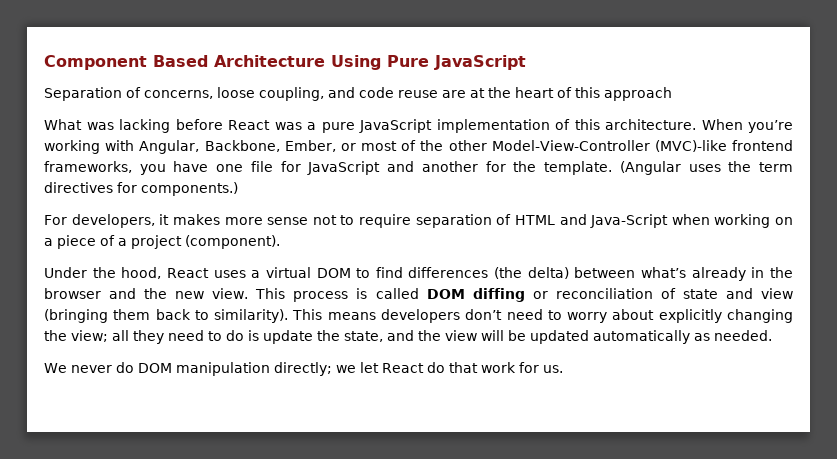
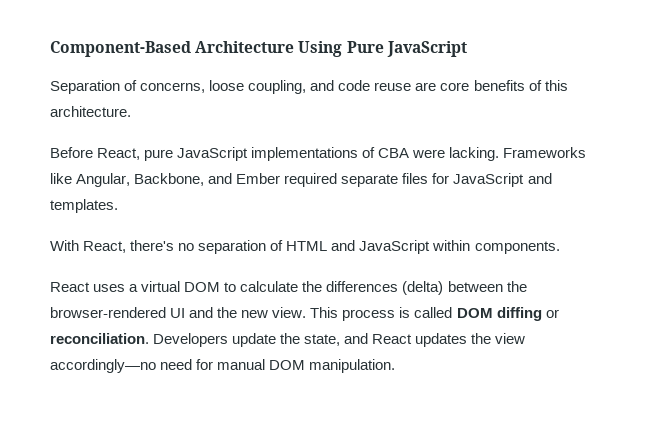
- Component Based Architecture Using Pure JavaScript
+ Component-Based Architecture Using Pure JavaScript
- Separation of concerns, loose coupling, and code reuse are at the heart of this approach
- What was lacking before React was a pure JavaScript implementation of this architecture. When you’re working with Angular, Backbone, Ember, or most of the other Model-View-Controller (MVC)-like frontend frameworks, you have one file for JavaScript and another for the template. (Angular uses the term directives for components.)
- For developers, it makes more sense not to require separation of HTML and Java-Script when working on a piece of a project (component).
- Under the hood, React uses a virtual DOM to find differences (the delta) between what’s already in the browser and the new view.
+ Separation of concerns, loose coupling, and code reuse are core benefits of this architecture.
+ Before React, pure JavaScript implementations of CBA were lacking. Frameworks like Angular, Backbone, and Ember required separate files for JavaScript and templates.
+ With React, there's no separation of HTML and JavaScript within components.
+ React uses a virtual DOM to calculate the differences (delta) between the browser-rendered UI and the new view.
- This process is called DOM diffing or reconciliation of state and view (bringing them back to similarity). This means developers don’t need to worry about explicitly changing the view; all they need to do is update the state, and the view will be updated automatically as needed.
- We never do DOM manipulation directly; we let React do that work for us.
+ This process is called DOM diffing or reconciliation. Developers update the state, and React updates the view accordingly—no need for manual DOM manipulation.

